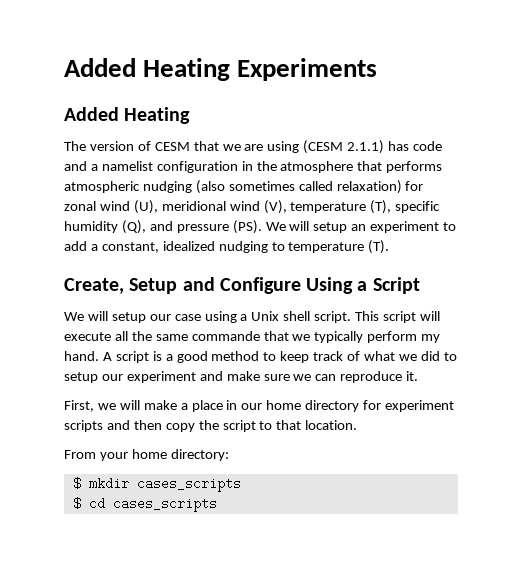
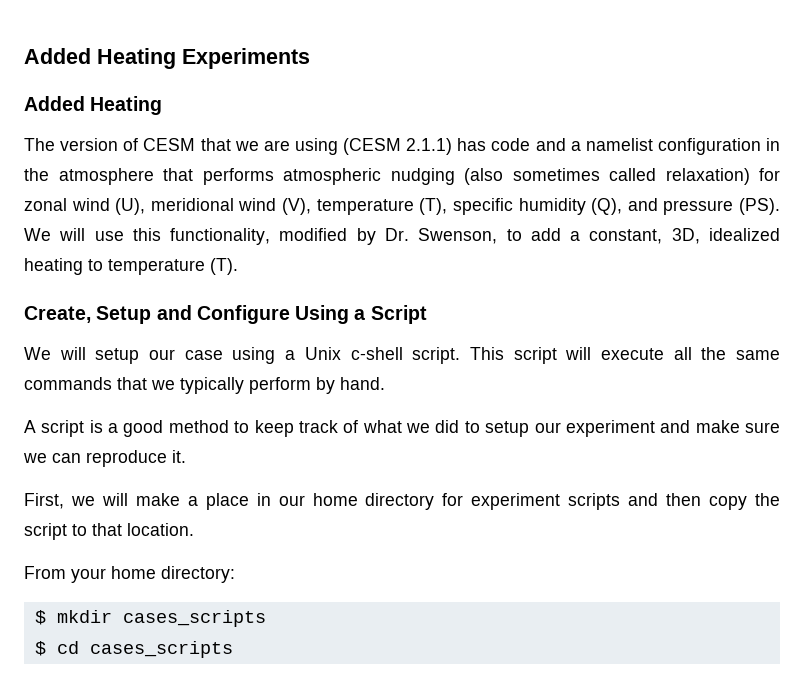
- The version of CESM that we are using (CESM 2.1.1) has code and a namelist configuration in the atmosphere that performs atmospheric nudging (also sometimes called relaxation) for zonal wind (U), meridional wind (V), temperature (T), specific humidity (Q), and pressure (PS). We will setup an experiment to add a constant, idealized nudging to temperature (T).
+ The version of CESM that we are using (CESM 2.1.1) has code and a namelist configuration in the atmosphere that performs atmospheric nudging (also sometimes called relaxation) for zonal wind (U), meridional wind (V), temperature (T), specific humidity (Q), and pressure (PS). We will use this functionality, modified by Dr. Swenson, to add a constant, 3D, idealized heating to temperature (T).
- We will setup our case using a Unix shell script.
+ We will setup our case using a Unix c-shell script.
- This script will execute all the same commande that we typically perform my hand. A script is a good method to keep track of what we did to setup our experiment and make sure we can reproduce it.
+ This script will execute all the same commands that we typically perform by hand.
+ A script is a good method to keep track of what we did to setup our experiment and make sure we can reproduce it.

